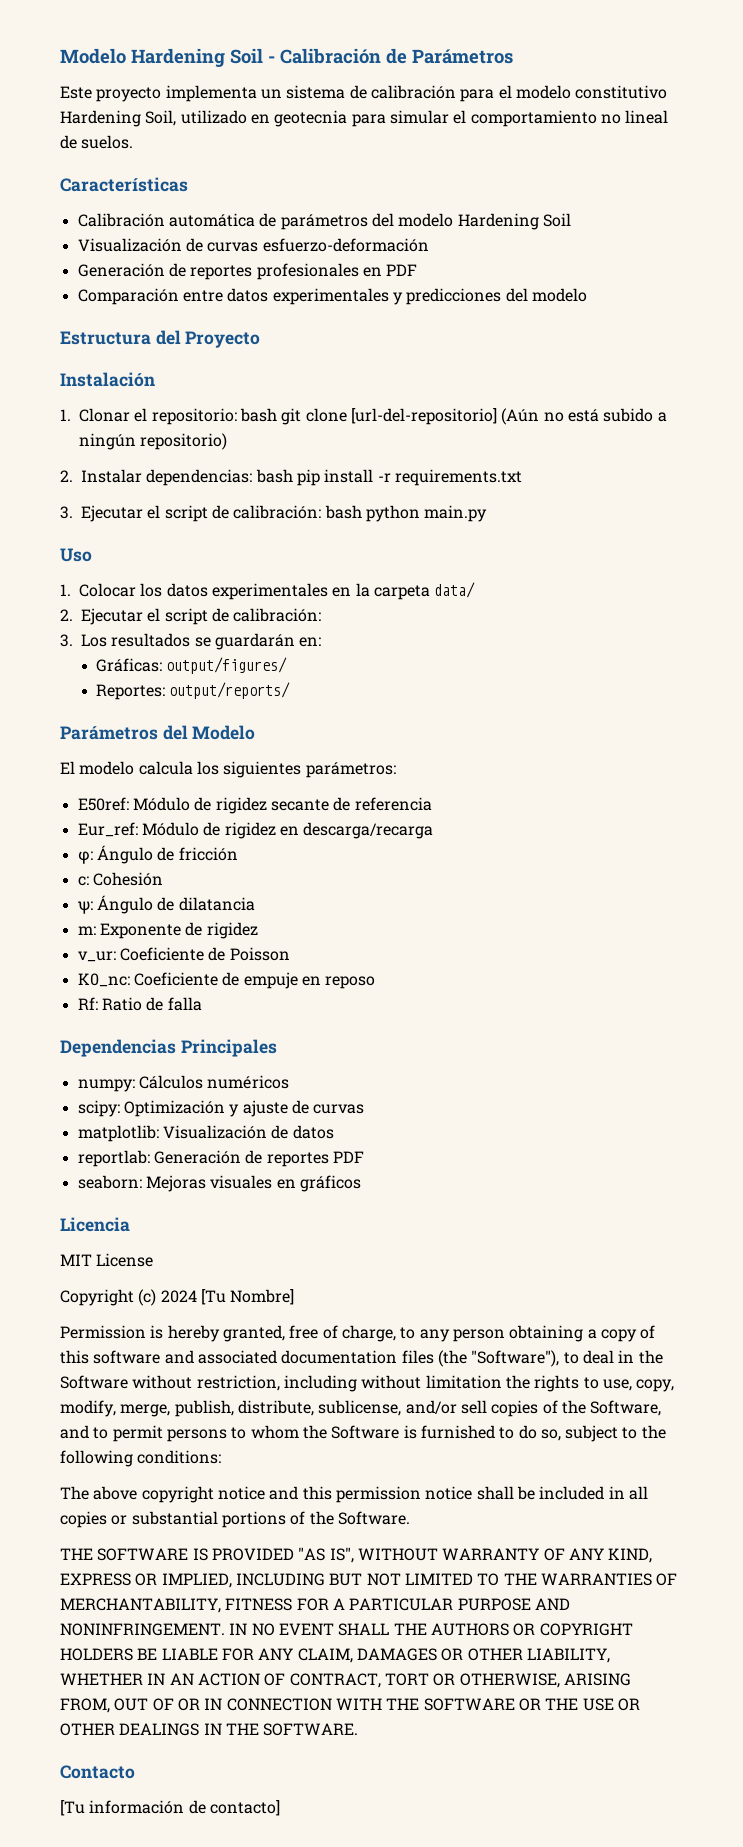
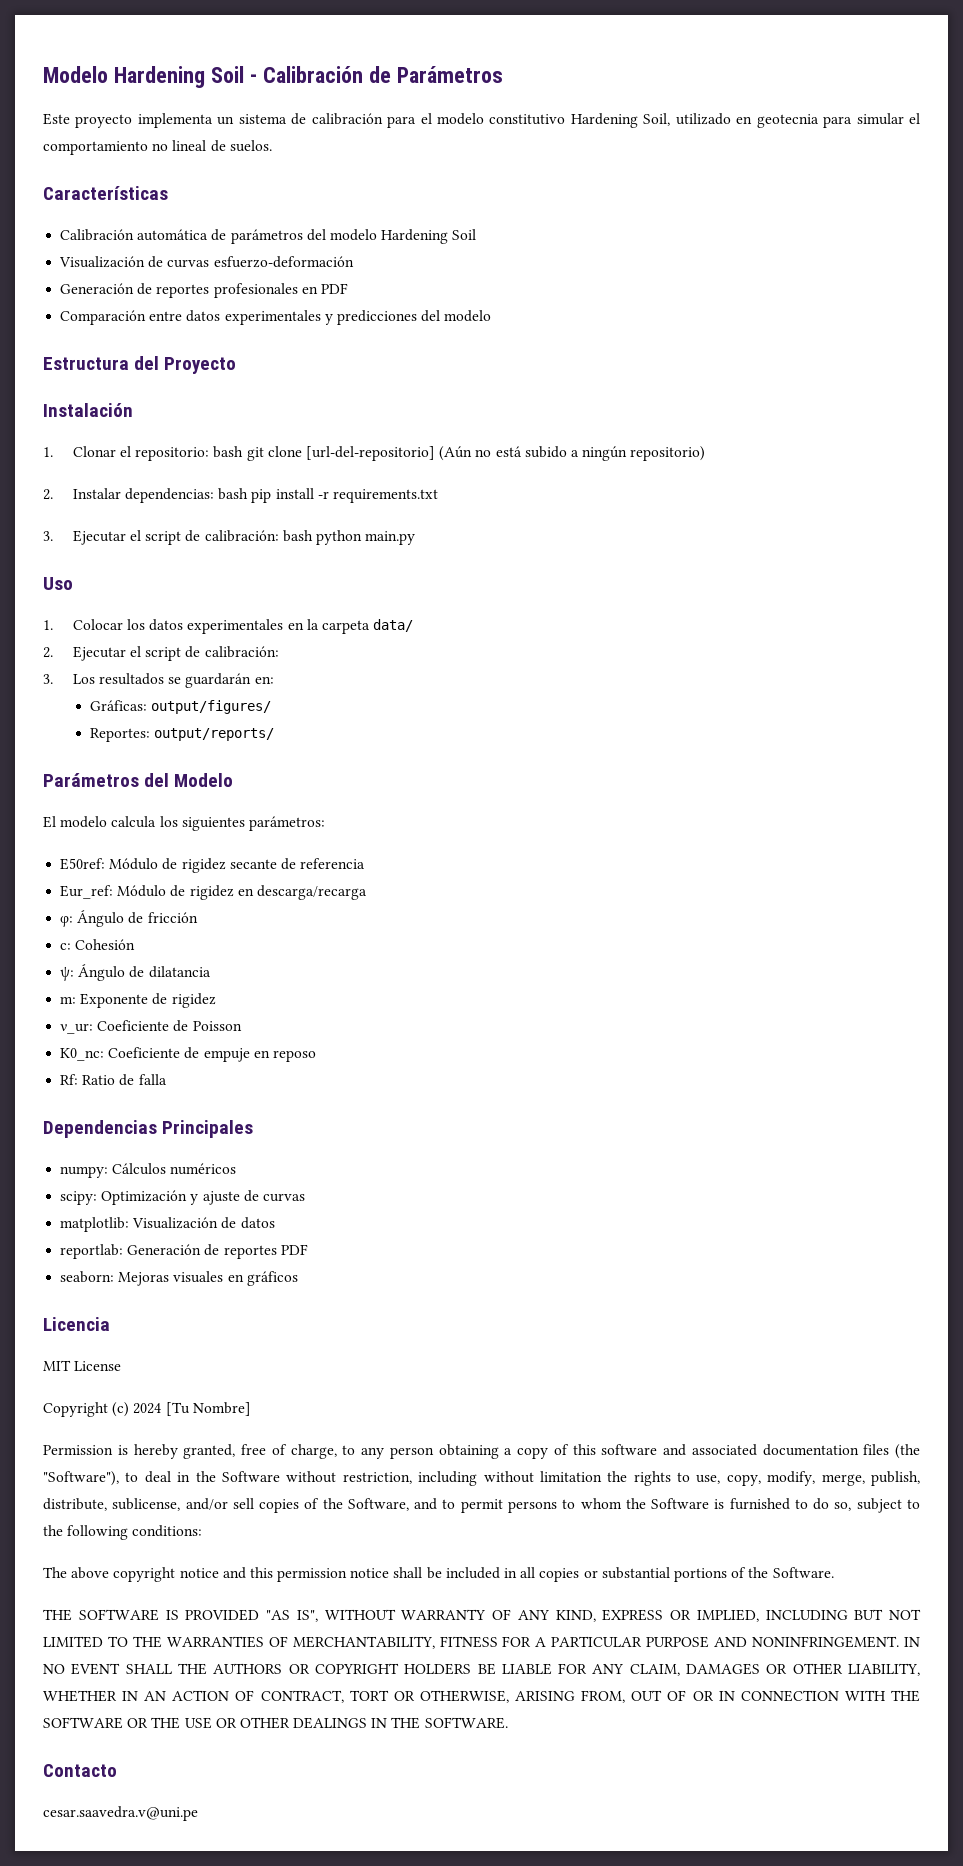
- [Tu información de contacto]
+ cesar.saavedra.v@uni.pe

